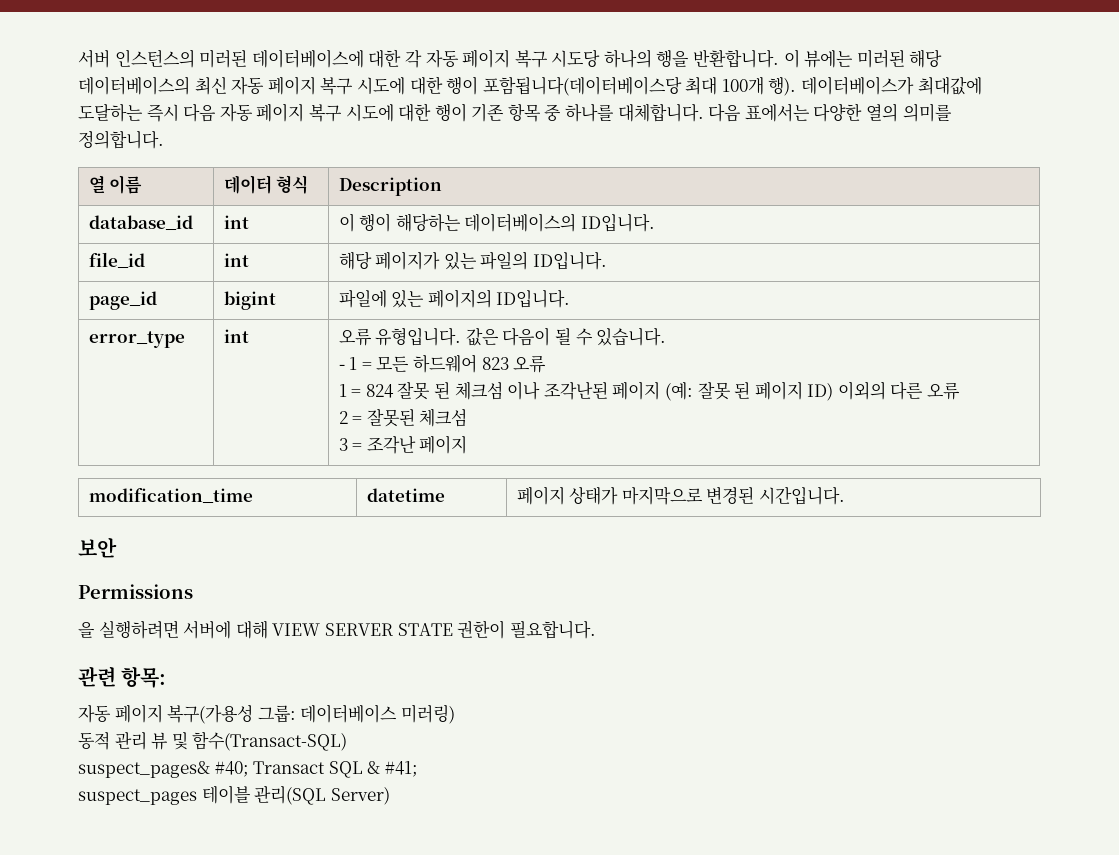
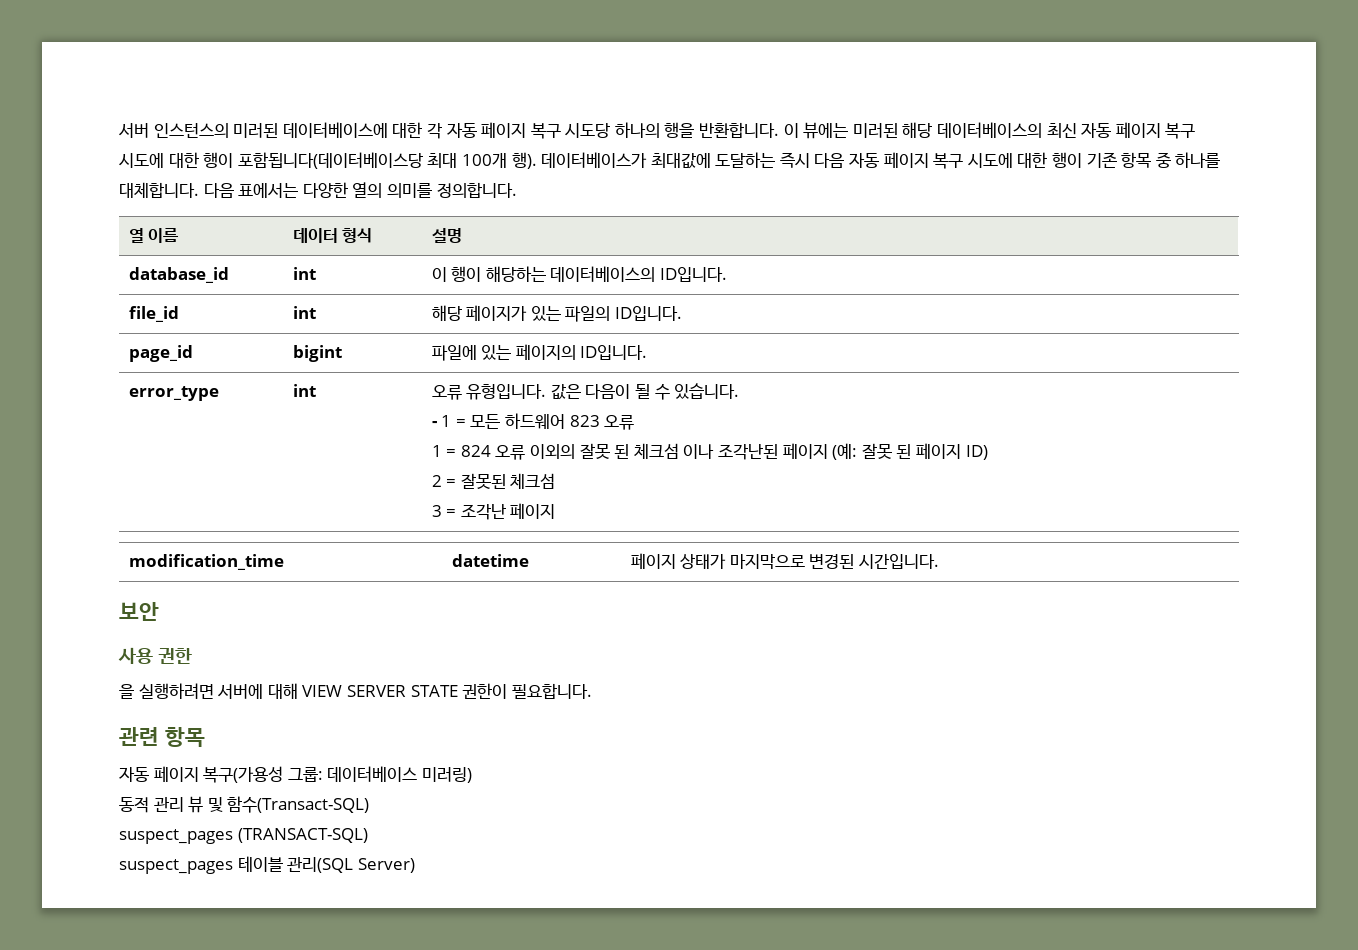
- 열 이름 | 데이터 형식 | Description
+ 열 이름 | 데이터 형식 | 설명
- 1 = 824 잘못 된 체크섬 이나 조각난된 페이지 (예: 잘못 된 페이지 ID) 이외의 다른 오류
+ 1 = 824 오류 이외의 잘못 된 체크섬 이나 조각난된 페이지 (예: 잘못 된 페이지 ID)
- Permissions
+ 사용 권한
- 관련 항목:
+ 관련 항목
- suspect_pages& #40; Transact SQL & #41;
+ suspect_pages (TRANSACT-SQL)

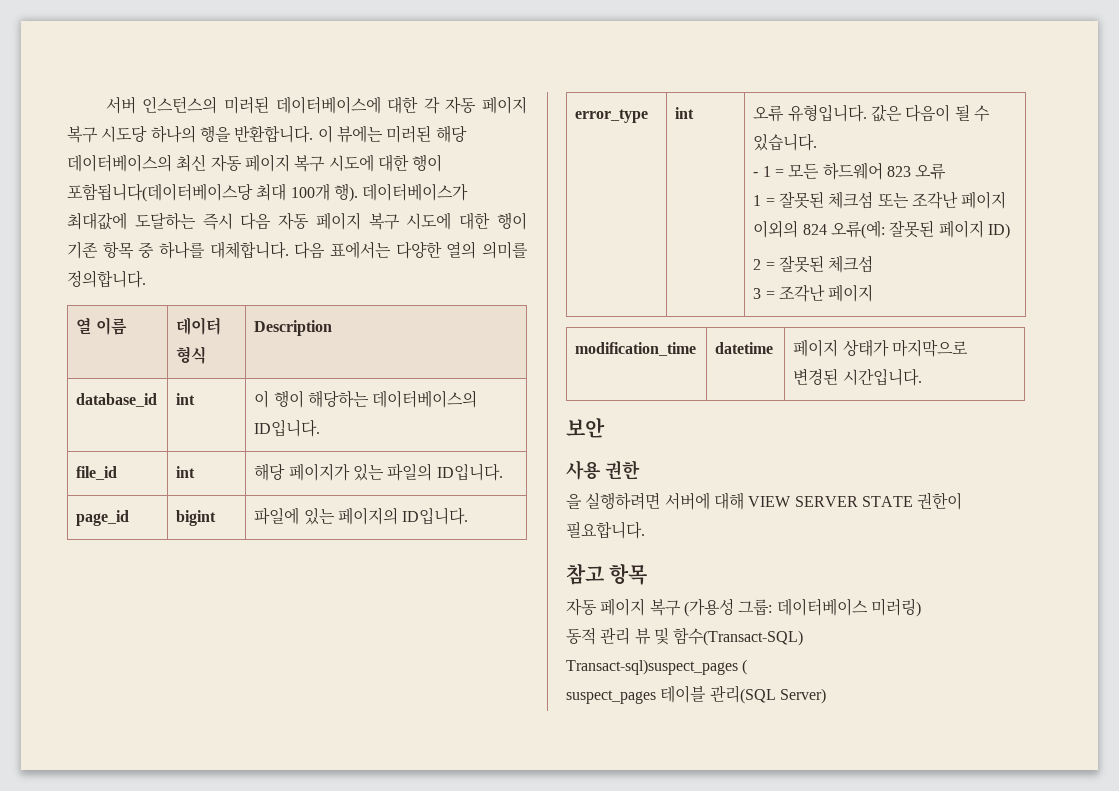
- 열 이름 | 데이터 형식 | 설명
+ 열 이름 | 데이터 형식 | Description
  error_type | int | 오류 유형입니다. 값은 다음이 될 수 있습니다.
  - 1 = 모든 하드웨어 823 오류
- 1 = 824 오류 이외의 잘못 된 체크섬 이나 조각난된 페이지 (예: 잘못 된 페이지 ID)
+ 1 = 잘못된 체크섬 또는 조각난 페이지 이외의 824 오류(예: 잘못된 페이지 ID)
- 관련 항목
+ 참고 항목
- 자동 페이지 복구(가용성 그룹: 데이터베이스 미러링)
+ 자동 페이지 복구 (가용성 그룹: 데이터베이스 미러링)
- suspect_pages (TRANSACT-SQL)
+ Transact-sql)suspect_pages (

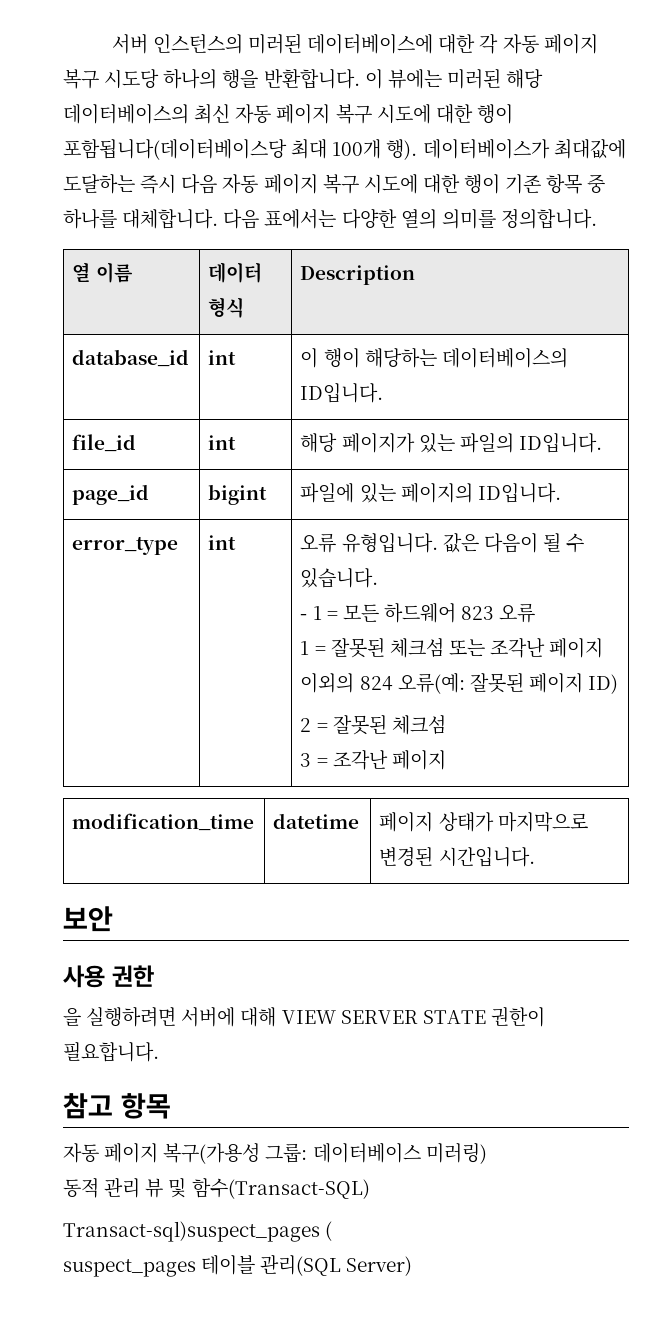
- 자동 페이지 복구 (가용성 그룹: 데이터베이스 미러링)
+ 자동 페이지 복구(가용성 그룹: 데이터베이스 미러링)

